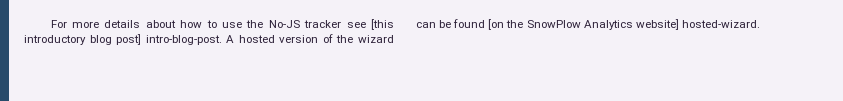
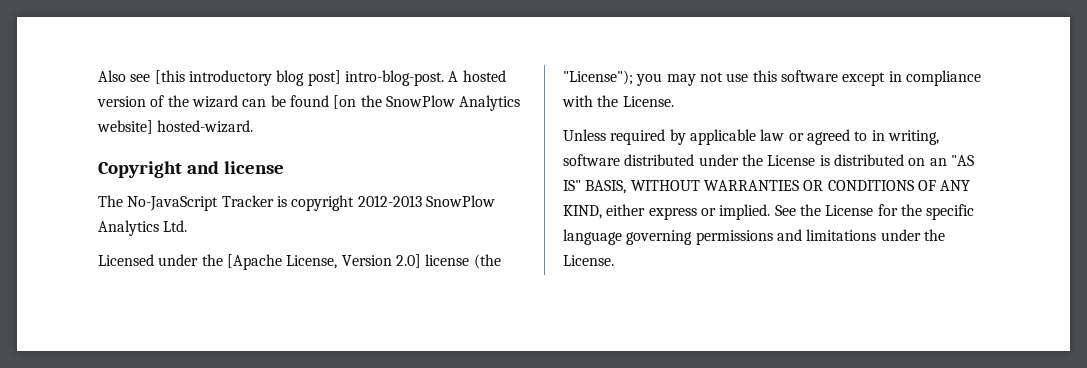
- For more details about how to use the No-JS tracker see [this introductory blog post] intro-blog-post.
+ Also see [this introductory blog post] intro-blog-post.
+ Copyright and license
+ The No-JavaScript Tracker is copyright 2012-2013 SnowPlow Analytics Ltd.
+ Licensed under the [Apache License, Version 2.0] license (the "License"); you may not use this software except in compliance with the License.
+ Unless required by applicable law or agreed to in writing, software distributed under the License is distributed on an "AS IS" BASIS, WITHOUT WARRANTIES OR CONDITIONS OF ANY KIND, either express or implied. See the License for the specific language governing permissions and limitations under the License.

